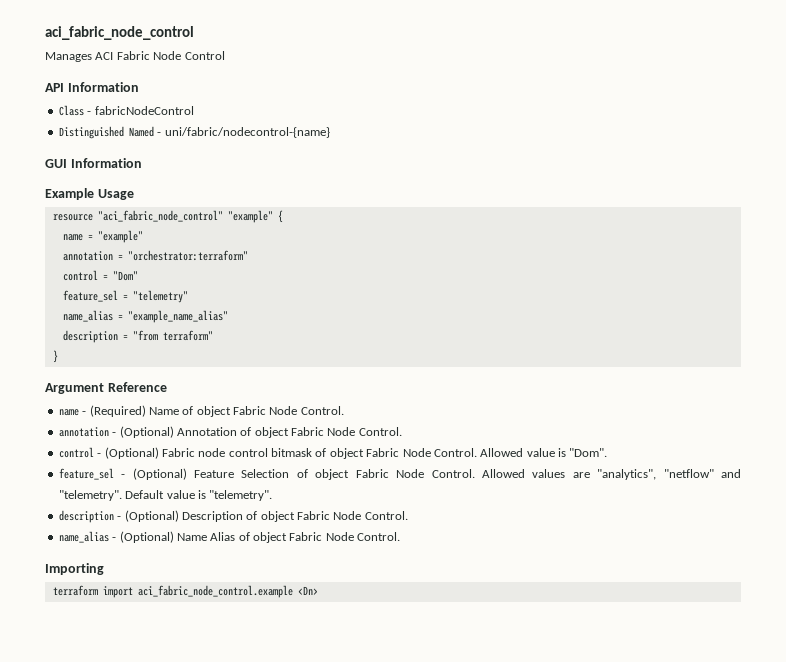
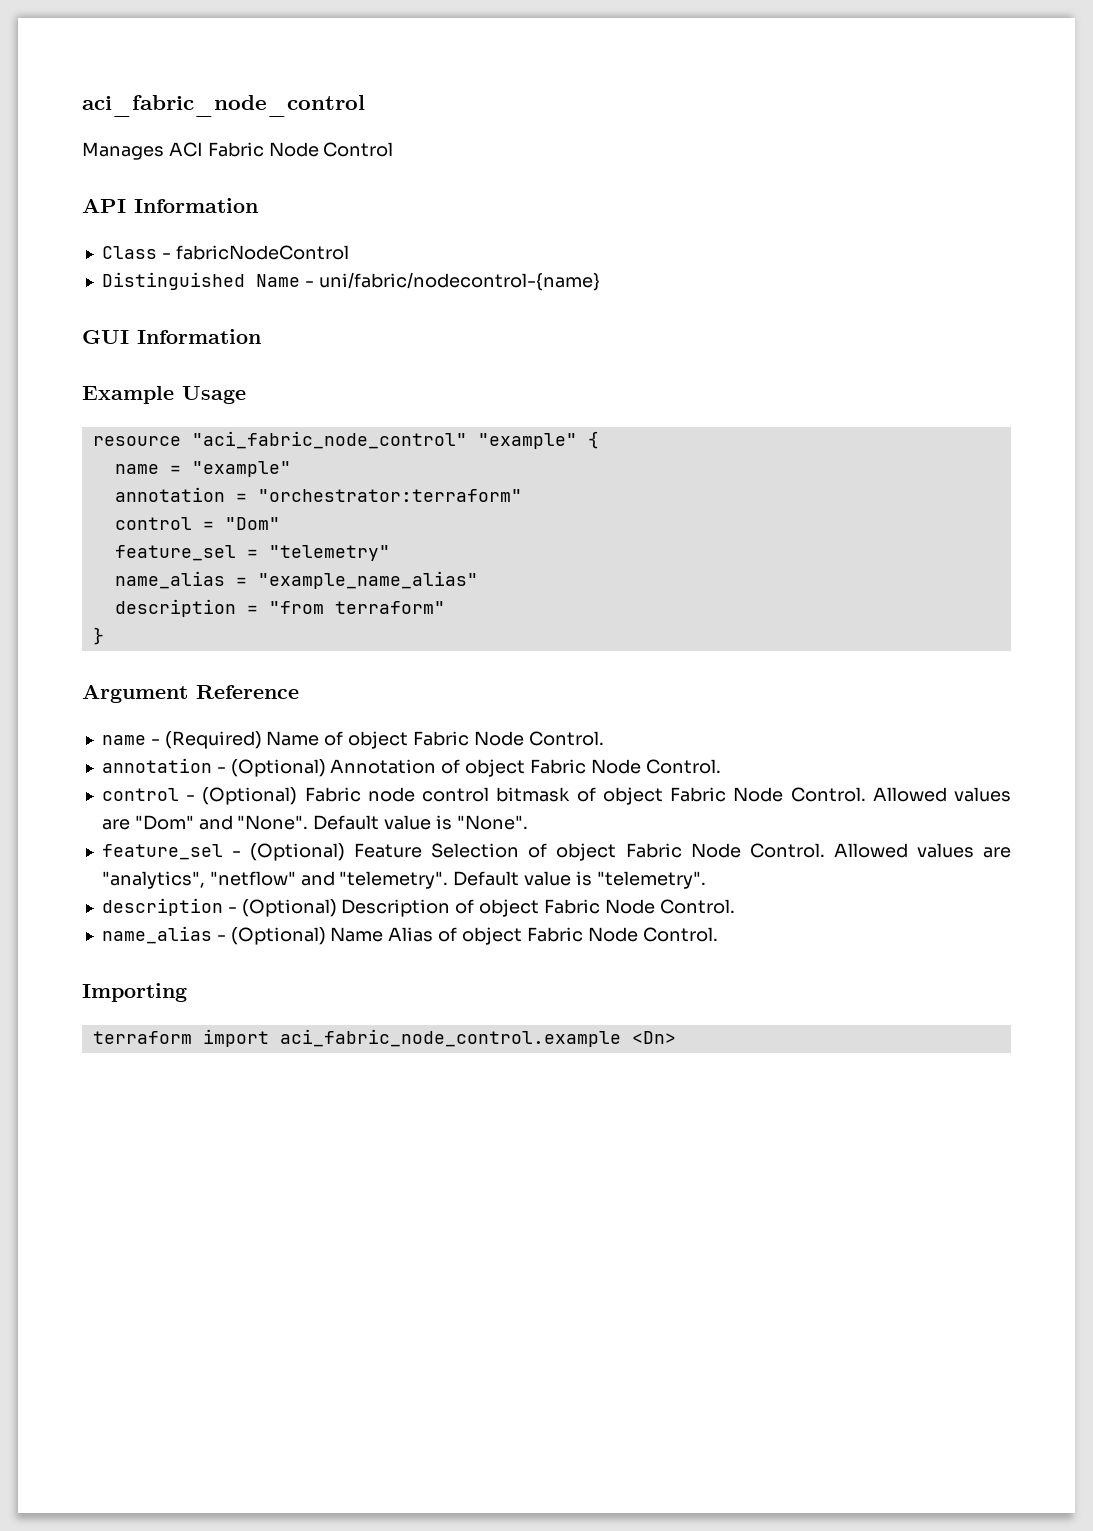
- Distinguished Named - uni/fabric/nodecontrol-{name}
+ Distinguished Name - uni/fabric/nodecontrol-{name}
- Allowed value is "Dom".
+ Allowed values are "Dom" and "None". Default value is "None".

